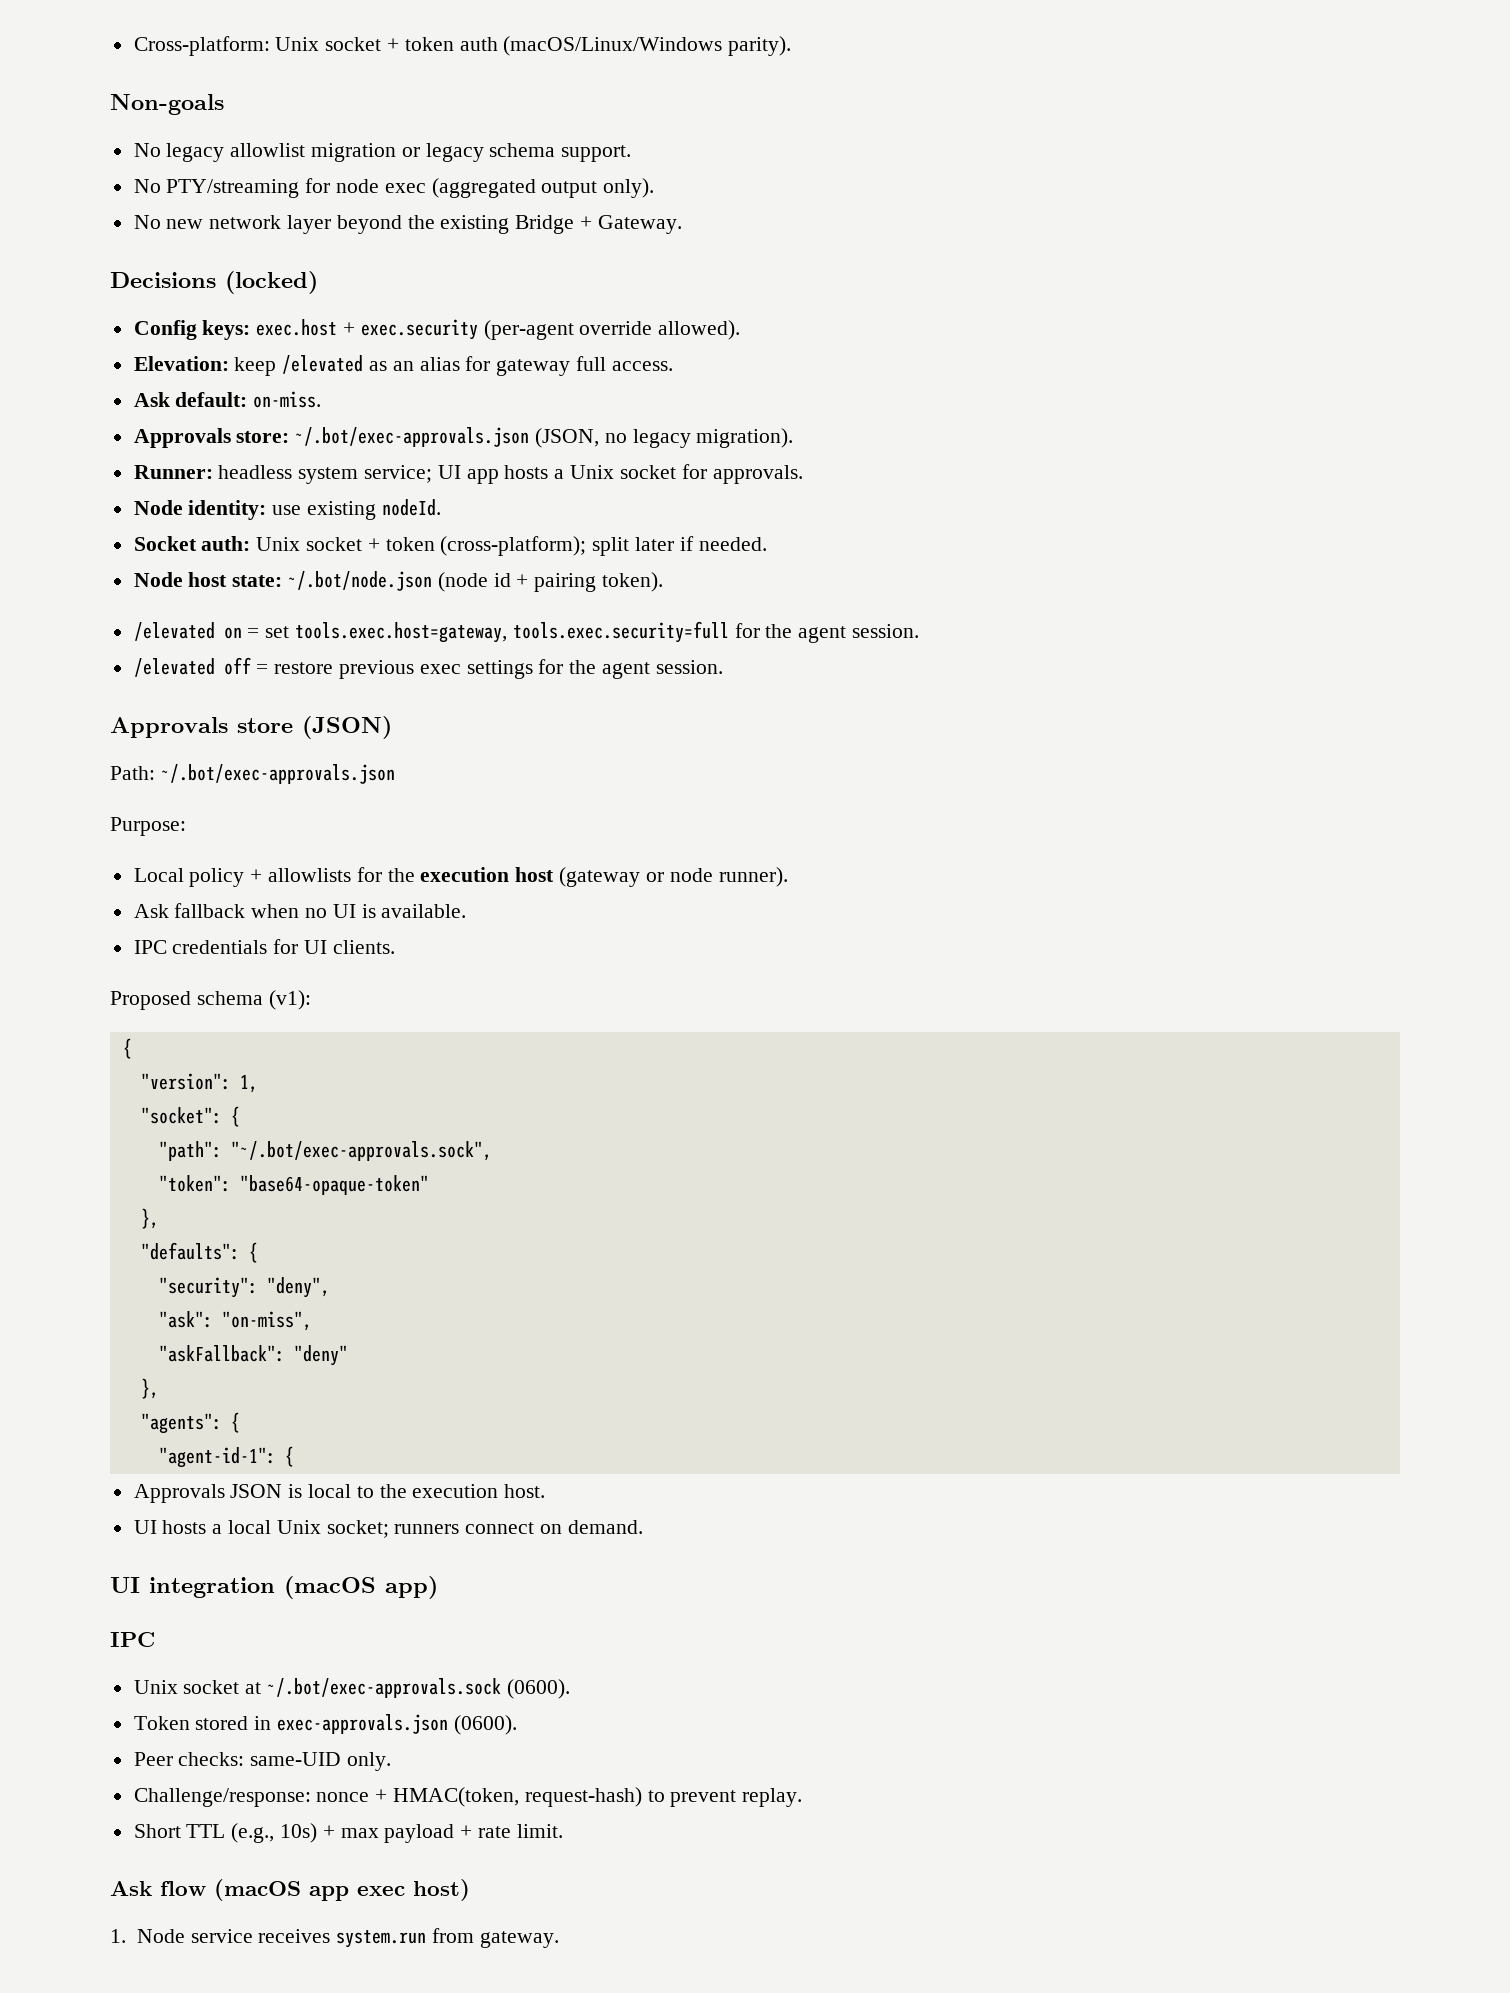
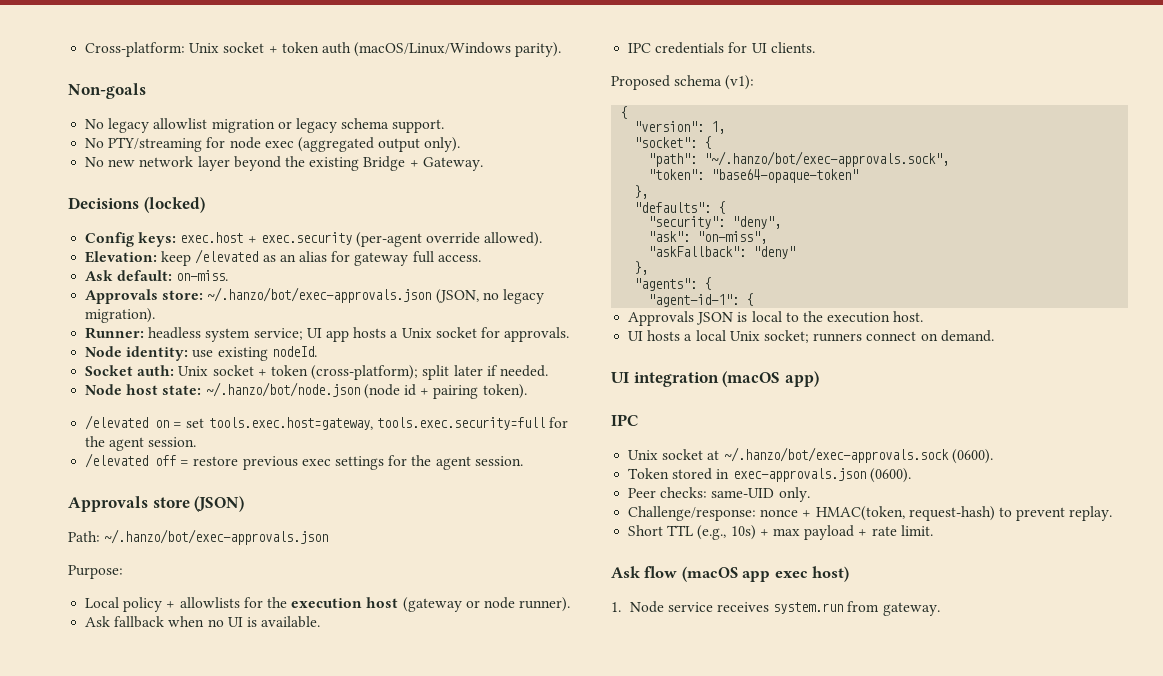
- Approvals store: ~/.bot/exec-approvals.json (JSON, no legacy migration).
+ Approvals store: ~/.hanzo/bot/exec-approvals.json (JSON, no legacy migration).
- Node host state: ~/.bot/node.json (node id + pairing token).
+ Node host state: ~/.hanzo/bot/node.json (node id + pairing token).
- Path: ~/.bot/exec-approvals.json
+ Path: ~/.hanzo/bot/exec-approvals.json
- "path": "~/.bot/exec-approvals.sock",
+ "path": "~/.hanzo/bot/exec-approvals.sock",
- Unix socket at ~/.bot/exec-approvals.sock (0600).
+ Unix socket at ~/.hanzo/bot/exec-approvals.sock (0600).

